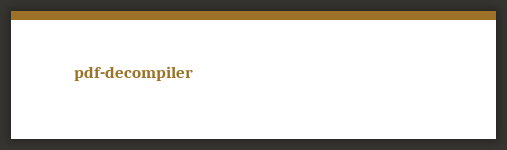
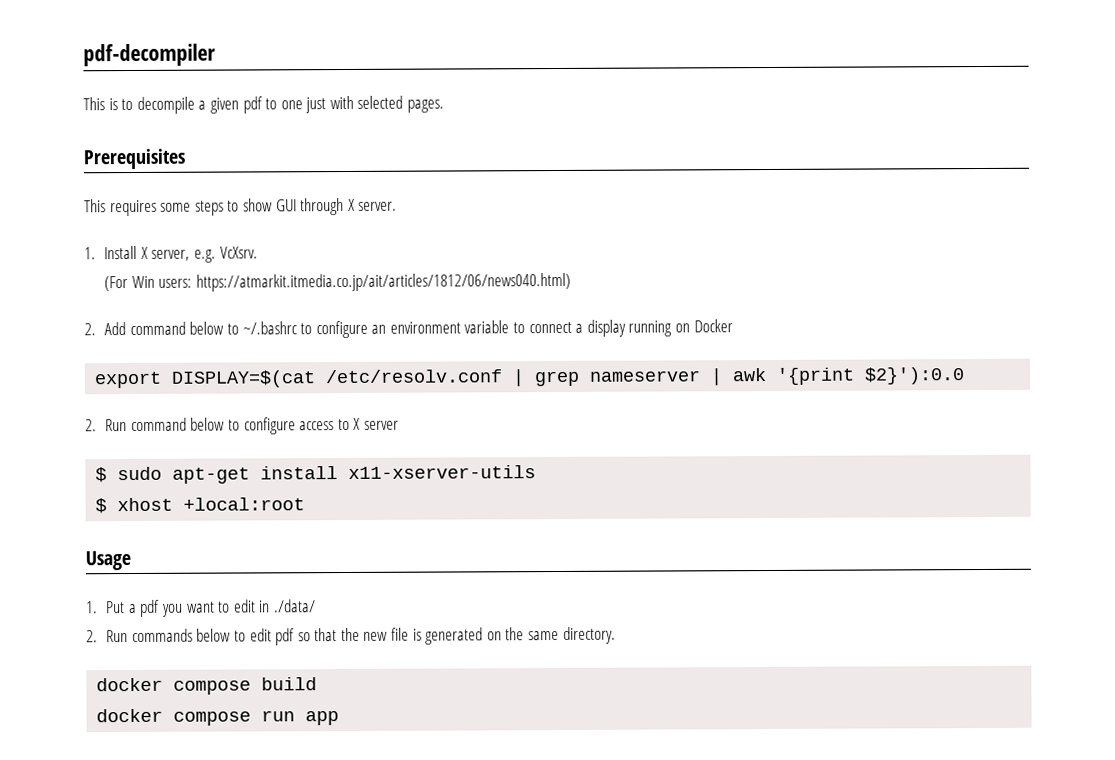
+ This is to decompile a given pdf to one just with selected pages.
+ Prerequisites
+ This requires some steps to show GUI through X server.
+ 1. Install X server, e.g. VcXsrv.
+ (For Win users: https://atmarkit.itmedia.co.jp/ait/articles/1812/06/news040.html)
+ 2. Add command below to ~/.bashrc to configure an environment variable to connect a display running on Docker
+ export DISPLAY=$(cat /etc/resolv.conf | grep nameserver | awk '{print $2}'):0.0
+ 2. Run command below to configure access to X server
+ $ sudo apt-get install x11-xserver-utils
+ $ xhost +local:root
+ Usage
+ 1. Put a pdf you want to edit in ./data/
+ 2. Run commands below to edit pdf so that the new file is generated on the same directory.
+ docker compose build
+ docker compose run app

